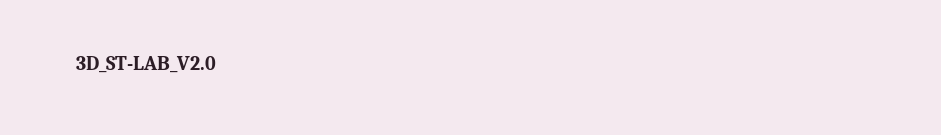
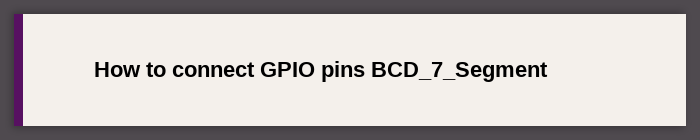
- 3D_ST-LAB_V2.0
+ How to connect GPIO pins BCD_7_Segment

